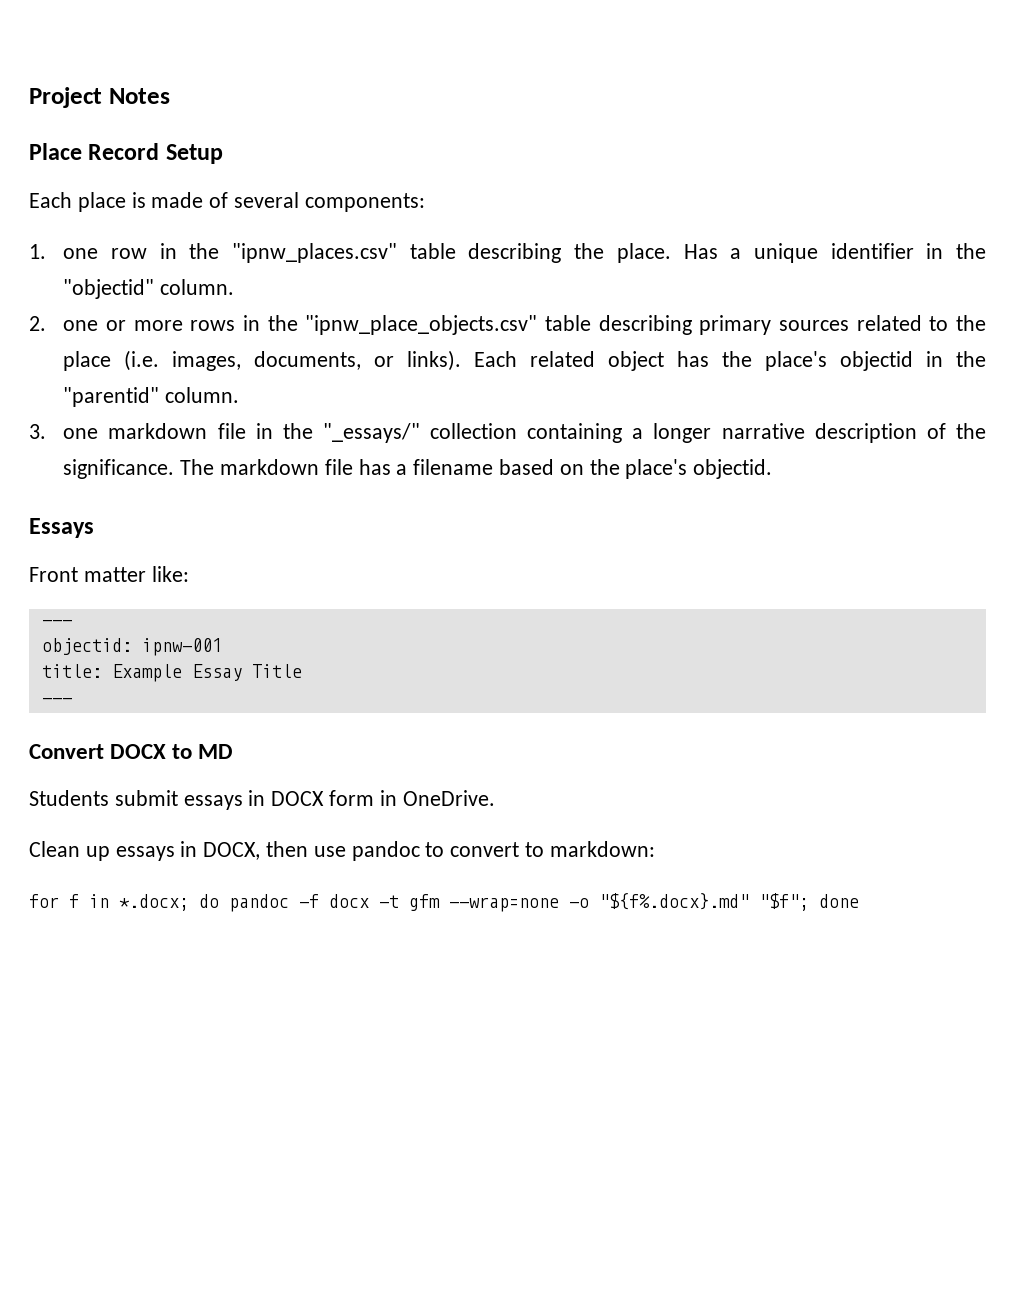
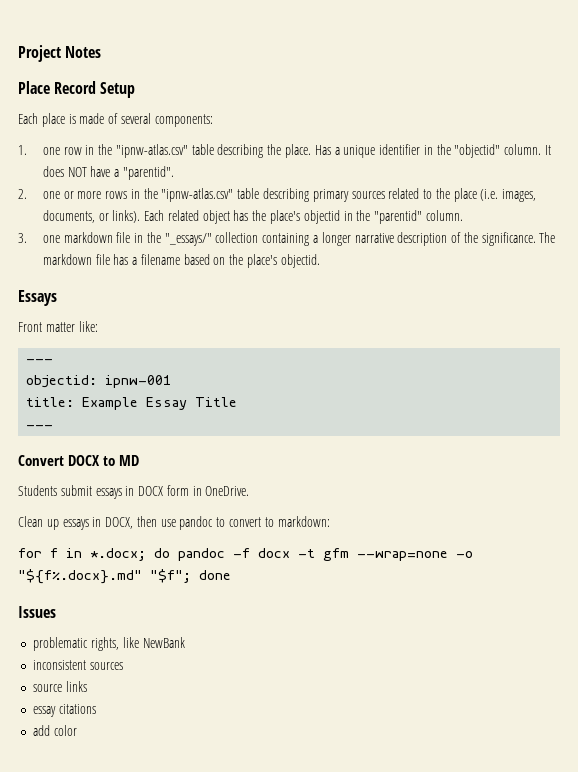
- 1. one row in the "ipnw_places.csv" table describing the place.
+ 1. one row in the "ipnw-atlas.csv" table describing the place.
+ It does NOT have a "parentid".
- 2. one or more rows in the "ipnw_place_objects.csv" table describing primary sources related to the place (i.e. images, documents, or links).
+ 2. one or more rows in the "ipnw-atlas.csv" table describing primary sources related to the place (i.e. images, documents, or links).
+ Issues
+ problematic rights, like NewBank
+ inconsistent sources
+ source links
+ essay citations
+ add color

